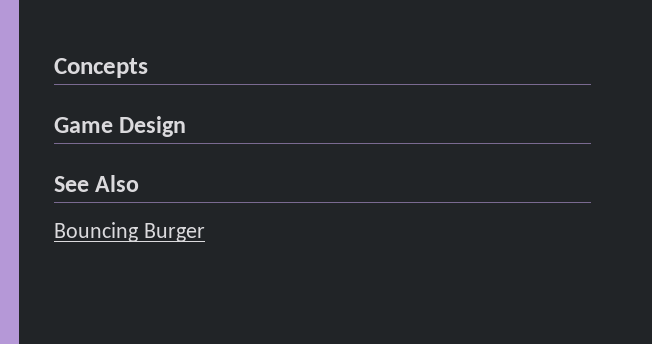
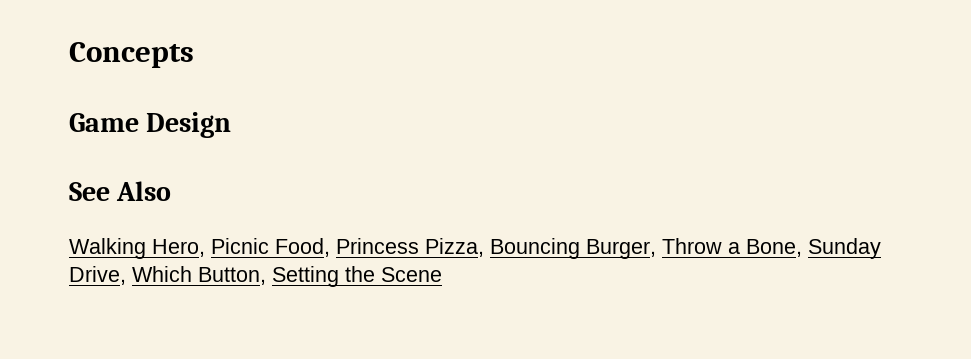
- Bouncing Burger
+ Walking Hero, Picnic Food, Princess Pizza, Bouncing Burger, Throw a Bone, Sunday Drive, Which Button, Setting the Scene

